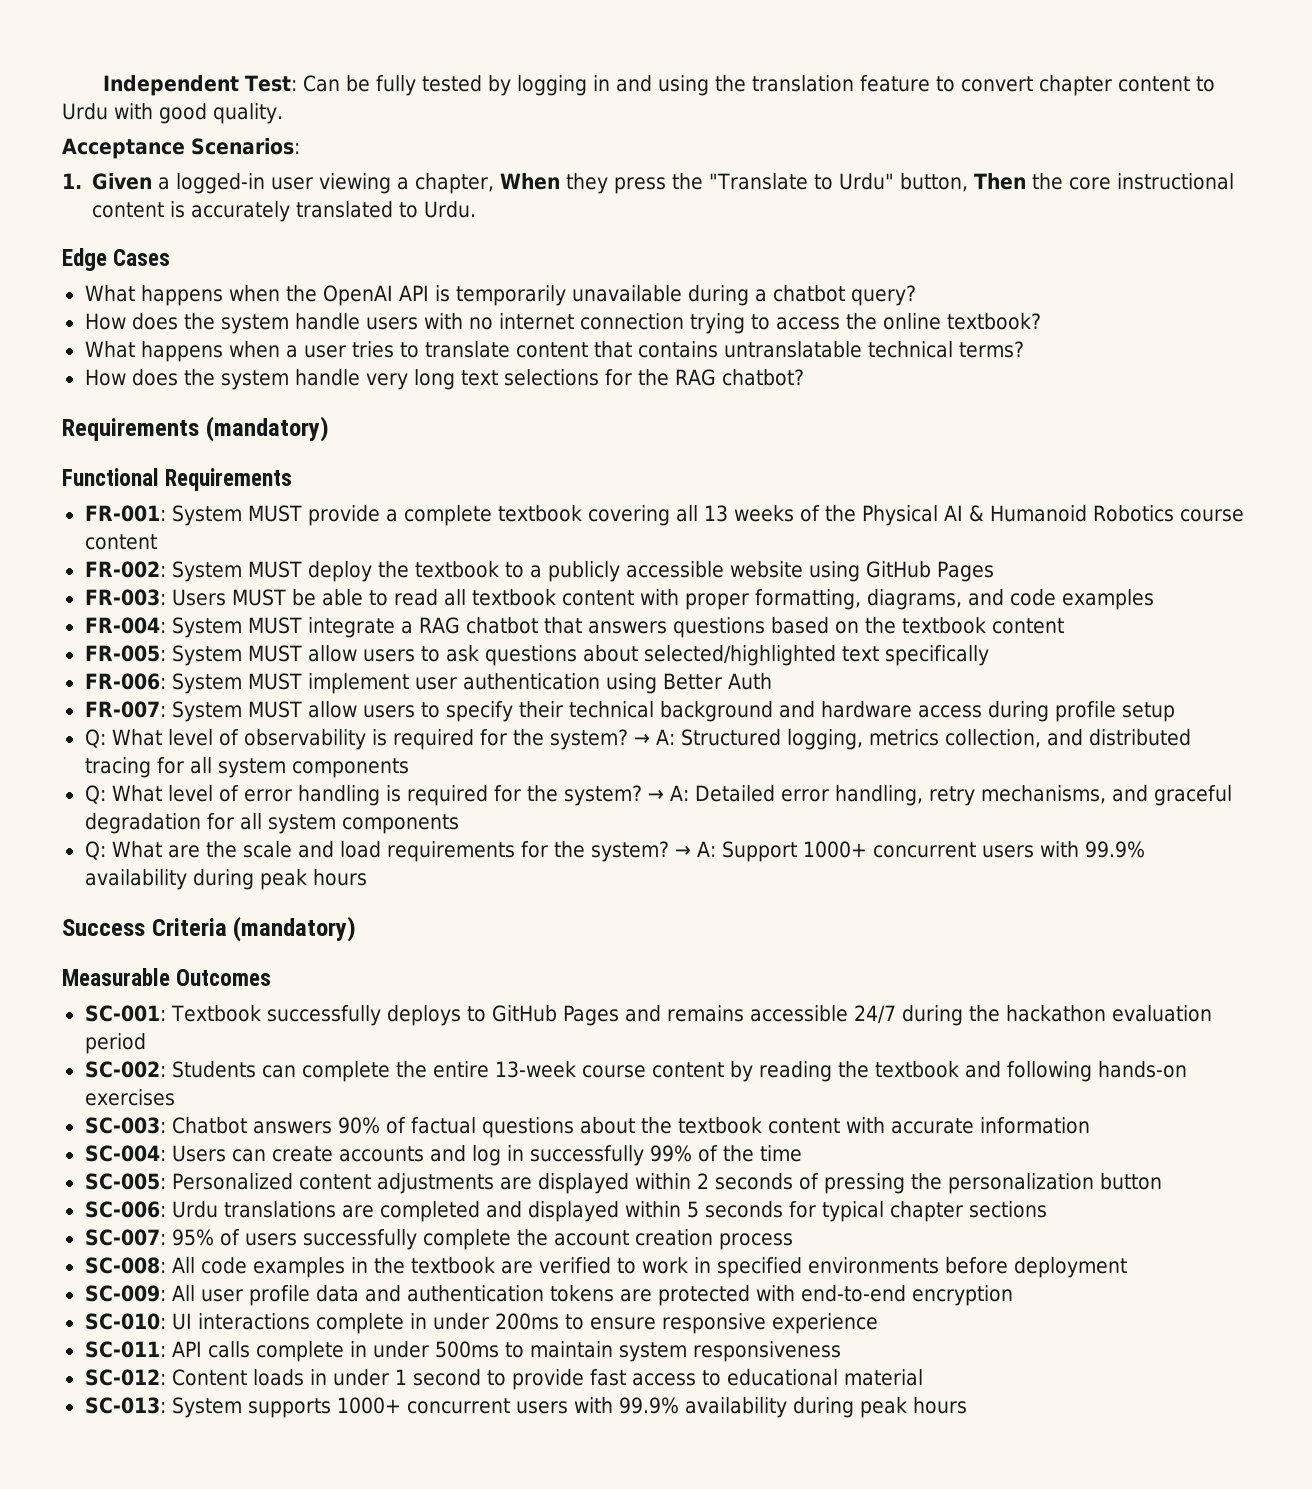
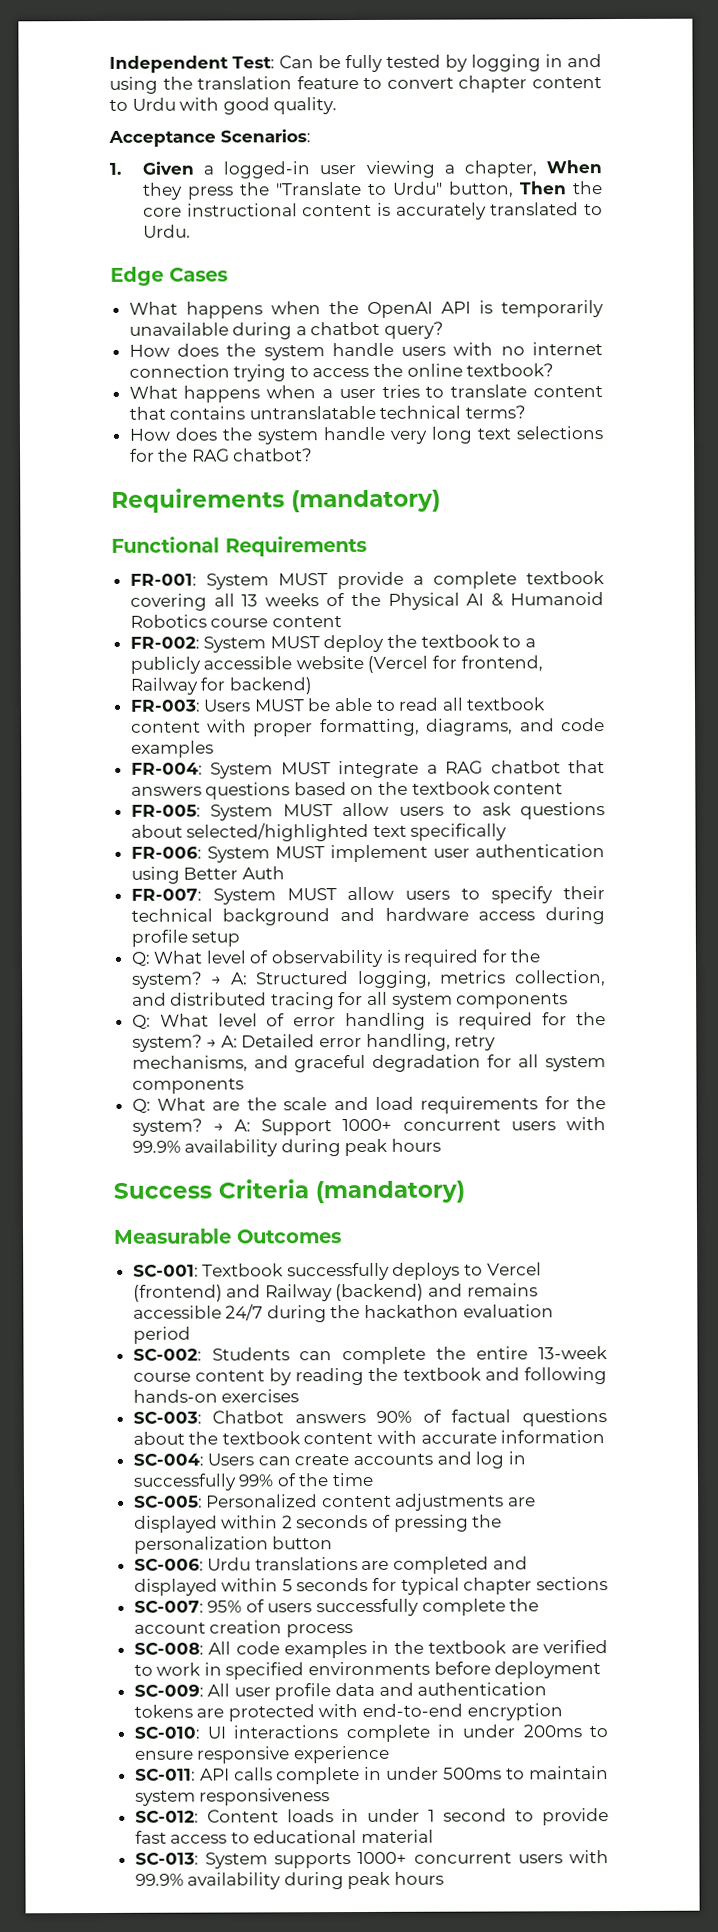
- FR-002: System MUST deploy the textbook to a publicly accessible website using GitHub Pages
+ FR-002: System MUST deploy the textbook to a publicly accessible website (Vercel for frontend, Railway for backend)
- SC-001: Textbook successfully deploys to GitHub Pages and remains accessible 24/7 during the hackathon evaluation period
+ SC-001: Textbook successfully deploys to Vercel (frontend) and Railway (backend) and remains accessible 24/7 during the hackathon evaluation period

